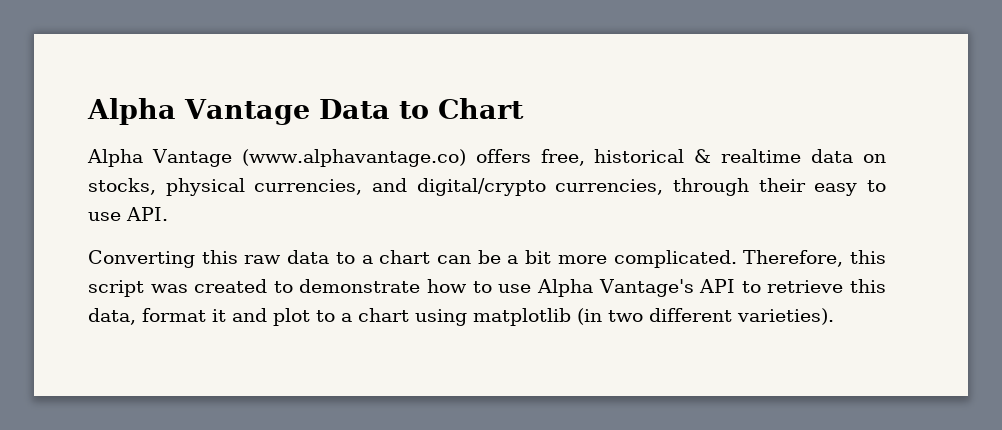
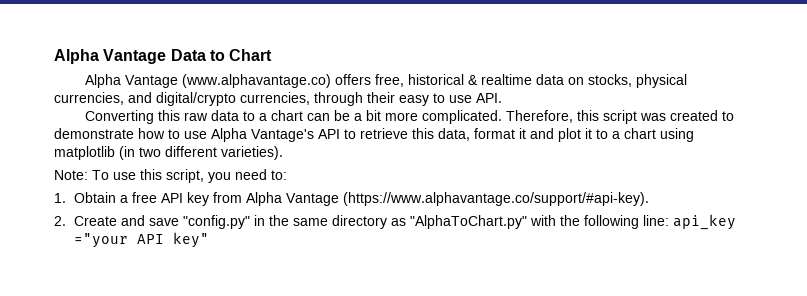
- Therefore, this script was created to demonstrate how to use Alpha Vantage's API to retrieve this data, format it and plot to a chart using matplotlib (in two different varieties).
+ Therefore, this script was created to demonstrate how to use Alpha Vantage's API to retrieve this data, format it and plot it to a chart using matplotlib (in two different varieties).
+ Note: To use this script, you need to:
+ 1. Obtain a free API key from Alpha Vantage (https://www.alphavantage.co/support/#api-key).
+ 2. Create and save "config.py" in the same directory as "AlphaToChart.py" with the following line: api_key ="your API key"

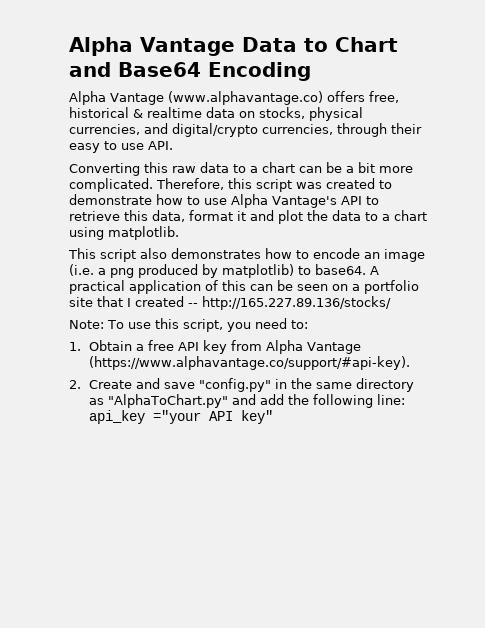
- Alpha Vantage Data to Chart
+ Alpha Vantage Data to Chart and Base64 Encoding
- Therefore, this script was created to demonstrate how to use Alpha Vantage's API to retrieve this data, format it and plot it to a chart using matplotlib (in two different varieties).
+ Therefore, this script was created to demonstrate how to use Alpha Vantage's API to retrieve this data, format it and plot the data to a chart using matplotlib.
+ This script also demonstrates how to encode an image (i.e. a png produced by matplotlib) to base64. A practical application of this can be seen on a portfolio site that I created -- http://165.227.89.136/stocks/
- 2. Create and save "config.py" in the same directory as "AlphaToChart.py" with the following line: api_key ="your API key"
+ 2. Create and save "config.py" in the same directory as "AlphaToChart.py" and add the following line: api_key ="your API key"

